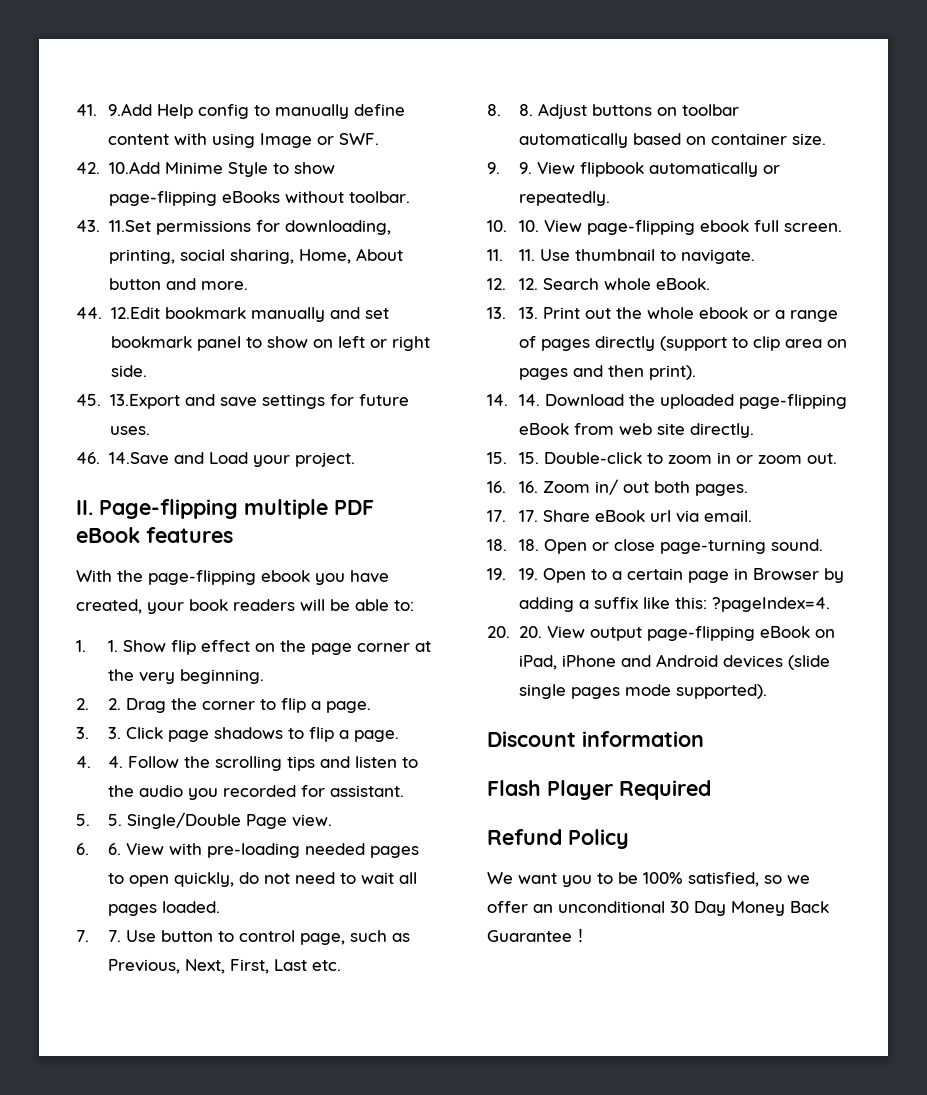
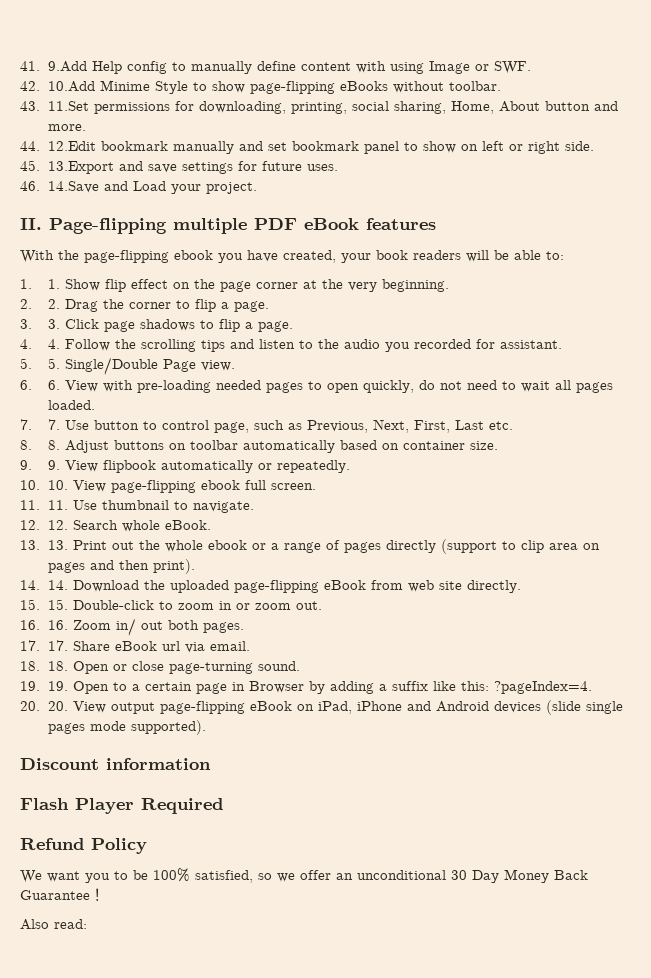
+ Also read:

